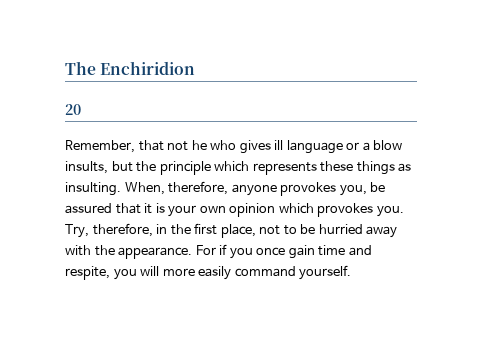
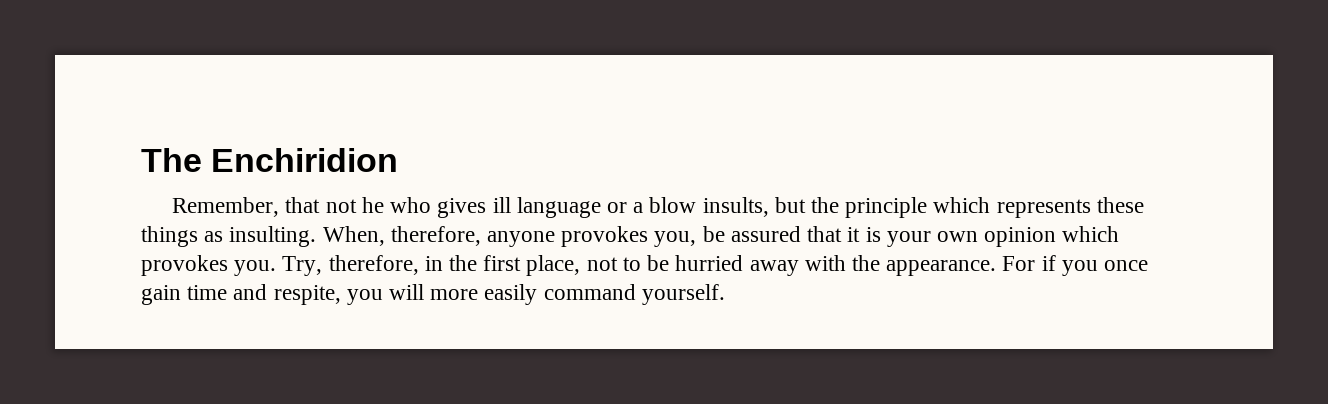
- 20

